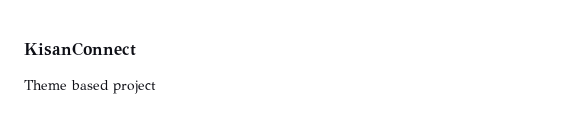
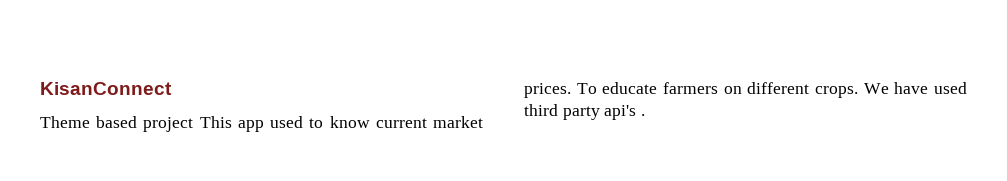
- Theme based project
+ Theme based project This app used to know current market prices. To educate farmers on different crops. We have used third party api's .

